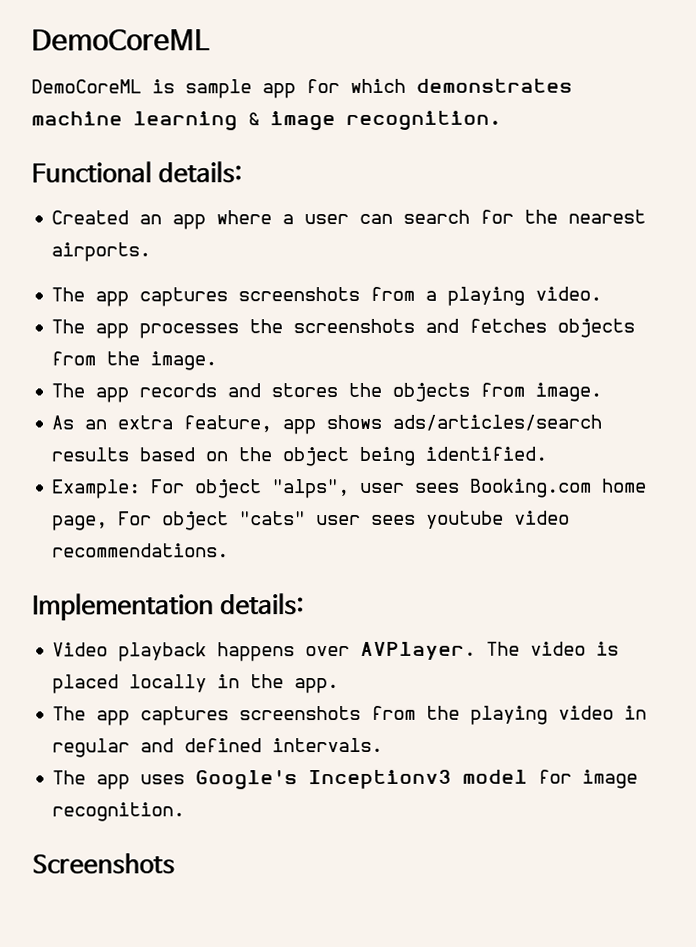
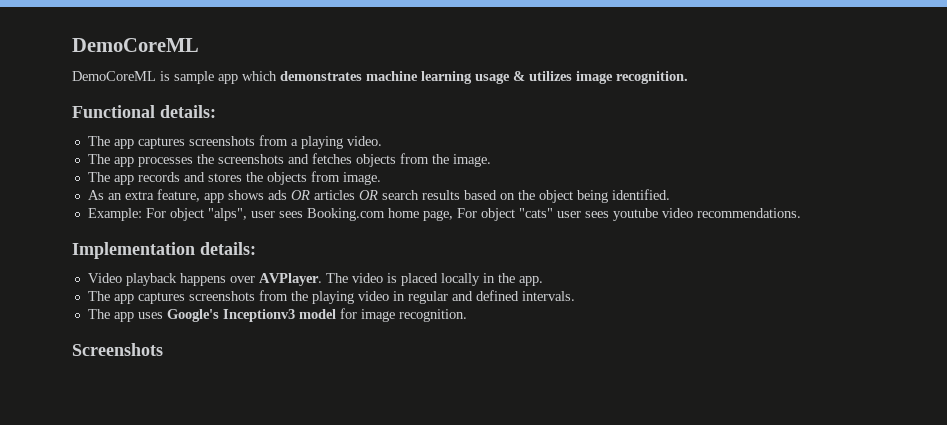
- DemoCoreML is sample app for which demonstrates machine learning & image recognition.
+ DemoCoreML is sample app which demonstrates machine learning usage & utilizes image recognition.
- Created an app where a user can search for the nearest airports.
- As an extra feature, app shows ads/articles/search results based on the object being identified.
+ As an extra feature, app shows ads OR articles OR search results based on the object being identified.

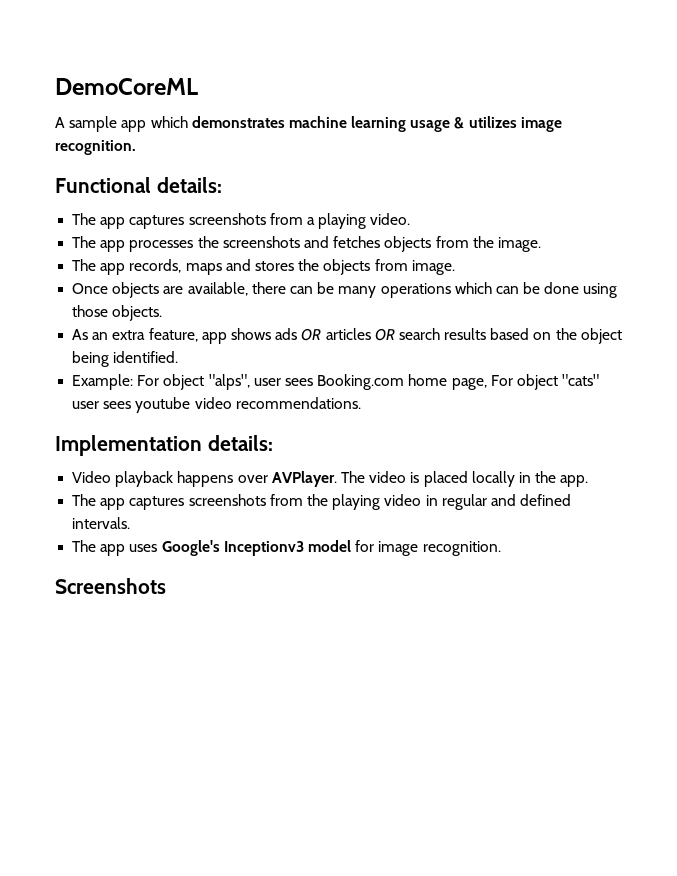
- DemoCoreML is sample app which demonstrates machine learning usage & utilizes image recognition.
+ A sample app which demonstrates machine learning usage & utilizes image recognition.
- The app records and stores the objects from image.
+ The app records, maps and stores the objects from image.
+ Once objects are available, there can be many operations which can be done using those objects.

